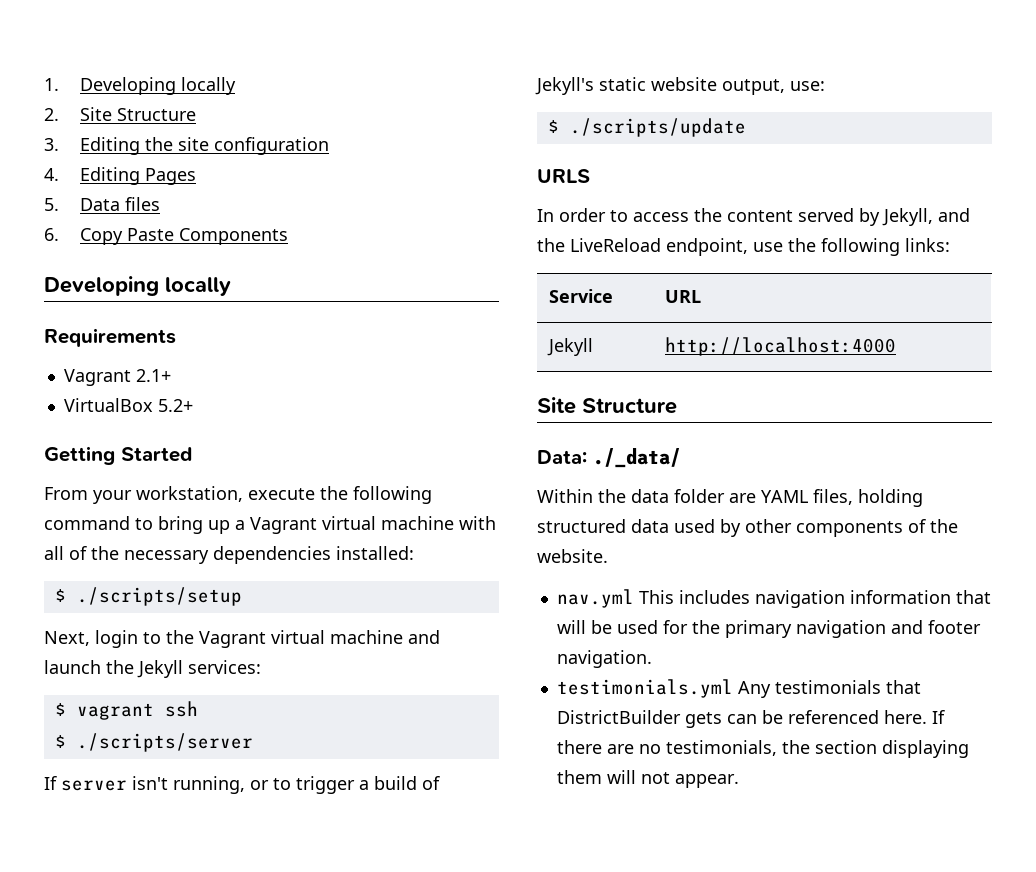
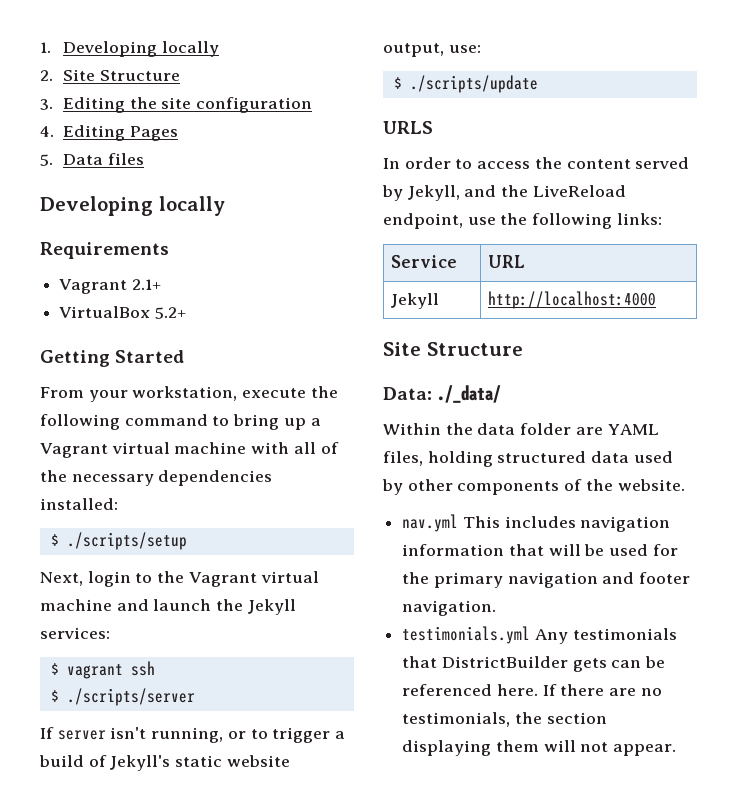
- 6. Copy Paste Components

